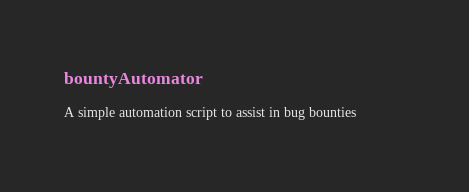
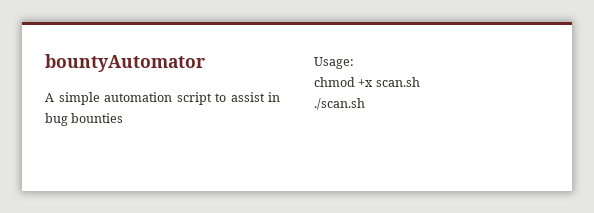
+ Usage:
+ chmod +x scan.sh
+ ./scan.sh

